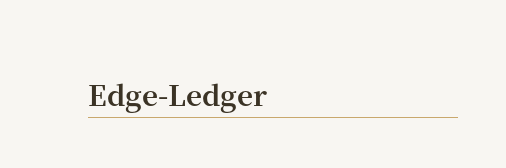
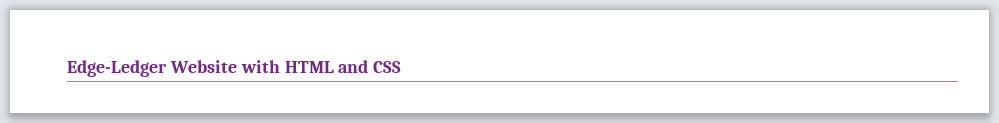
- Edge-Ledger
+ Edge-Ledger Website with HTML and CSS

